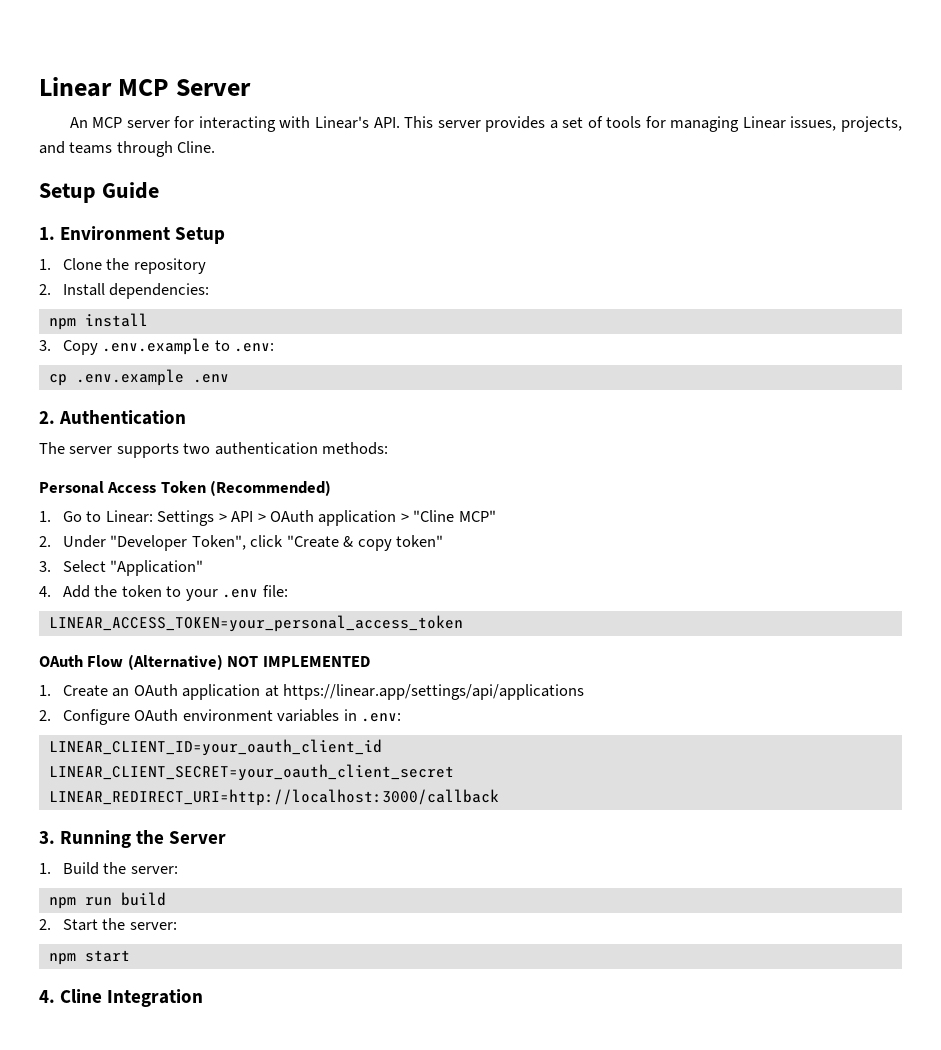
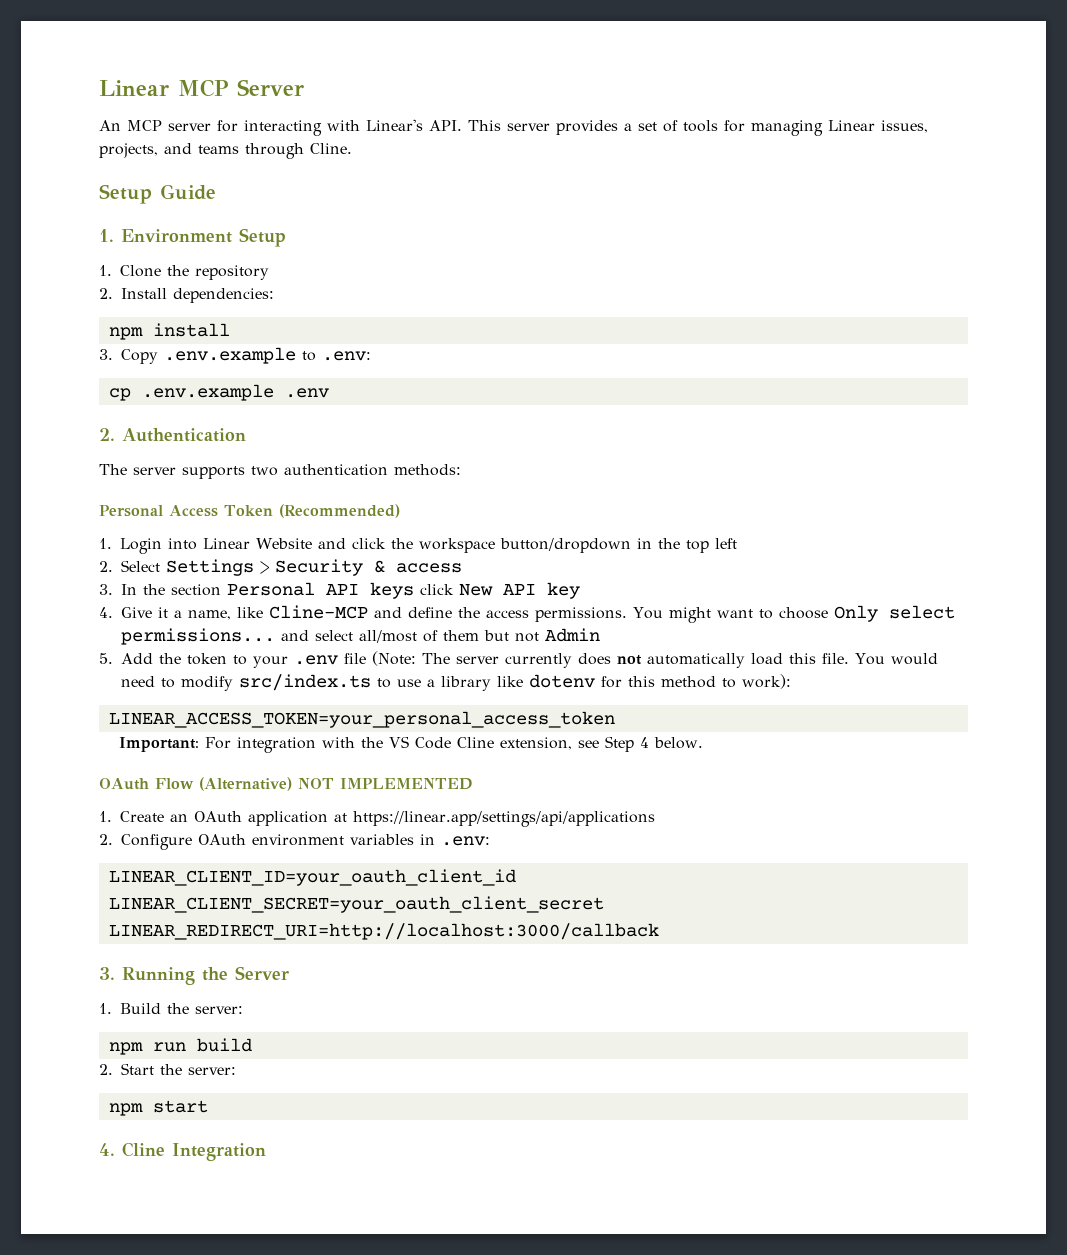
- 1. Go to Linear: Settings > API > OAuth application > "Cline MCP"
- 2. Under "Developer Token", click "Create & copy token"
- 3. Select "Application"
- 4. Add the token to your .env file:
+ 1. Login into Linear Website and click the workspace button/dropdown in the top left
+ 2. Select Settings > Security & access
+ 3. In the section Personal API keys click New API key
+ 4. Give it a name, like Cline-MCP and define the access permissions. You might want to choose Only select permissions... and select all/most of them but not Admin
+ 5. Add the token to your .env file (Note: The server currently does not automatically load this file. You would need to modify src/index.ts to use a library like dotenv for this method to work):
  LINEAR_ACCESS_TOKEN=your_personal_access_token
+ Important: For integration with the VS Code Cline extension, see Step 4 below.

